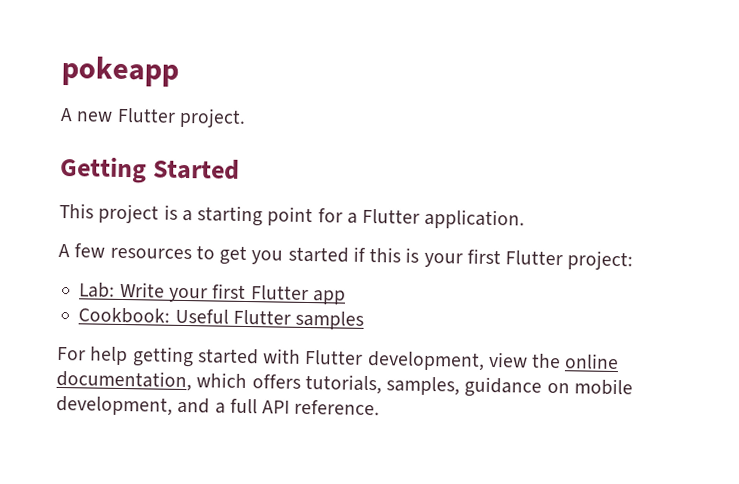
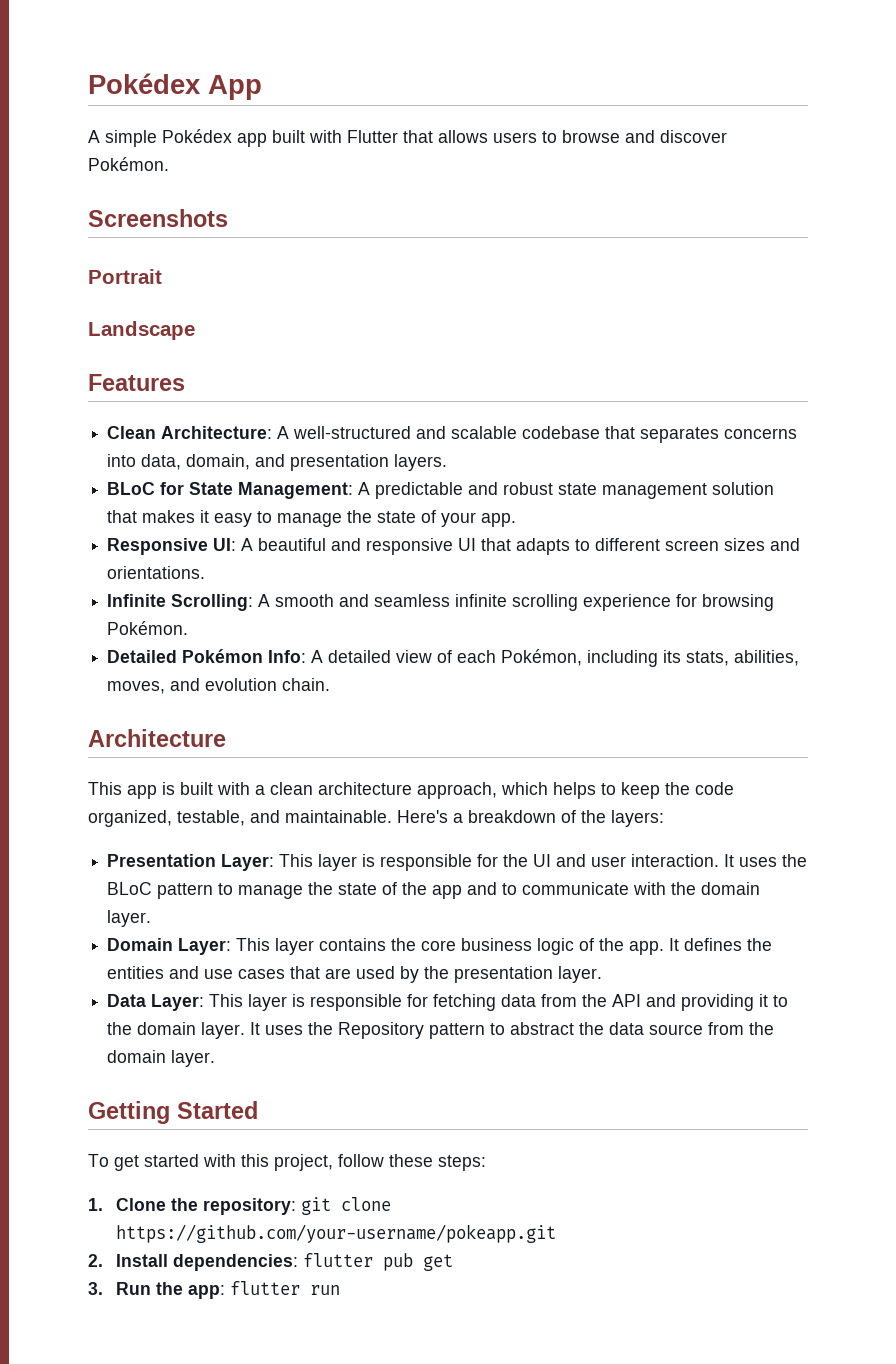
- pokeapp
- A new Flutter project.
+ Pokédex App
+ A simple Pokédex app built with Flutter that allows users to browse and discover Pokémon.
+ Screenshots
+ Portrait
+ Landscape
+ Features
+ Clean Architecture: A well-structured and scalable codebase that separates concerns into data, domain, and presentation layers.
+ BLoC for State Management: A predictable and robust state management solution that makes it easy to manage the state of your app.
+ Responsive UI: A beautiful and responsive UI that adapts to different screen sizes and orientations.
+ Infinite Scrolling: A smooth and seamless infinite scrolling experience for browsing Pokémon.
+ Detailed Pokémon Info: A detailed view of each Pokémon, including its stats, abilities, moves, and evolution chain.
+ Architecture
+ This app is built with a clean architecture approach, which helps to keep the code organized, testable, and maintainable. Here's a breakdown of the layers:
+ Presentation Layer: This layer is responsible for the UI and user interaction. It uses the BLoC pattern to manage the state of the app and to communicate with the domain layer.
+ Domain Layer: This layer contains the core business logic of the app. It defines the entities and use cases that are used by the presentation layer.
+ Data Layer: This layer is responsible for fetching data from the API and providing it to the domain layer. It uses the Repository pattern to abstract the data source from the domain layer.
  Getting Started
- This project is a starting point for a Flutter application.
- A few resources to get you started if this is your first Flutter project:
- Lab: Write your first Flutter app
- Cookbook: Useful Flutter samples
- For help getting started with Flutter development, view the online documentation, which offers tutorials, samples, guidance on mobile development, and a full API reference.
+ To get started with this project, follow these steps:
+ 1. Clone the repository: git clone https://github.com/your-username/pokeapp.git
+ 2. Install dependencies: flutter pub get
+ 3. Run the app: flutter run

